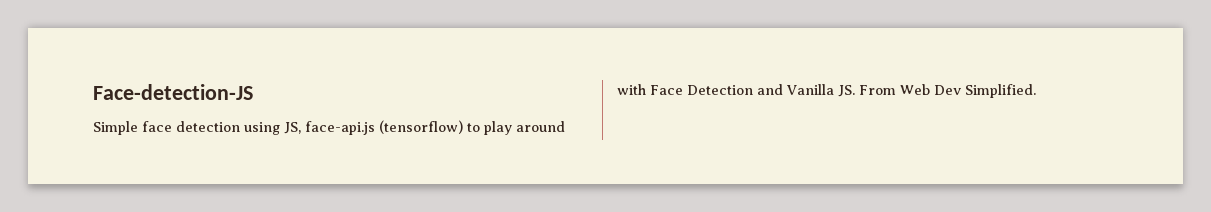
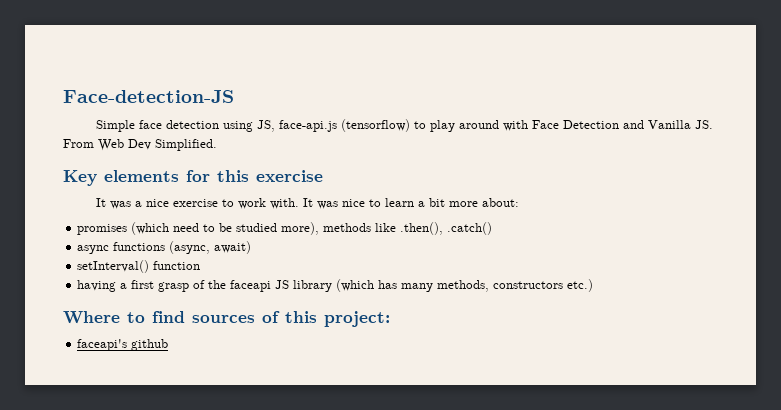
+ Key elements for this exercise
+ It was a nice exercise to work with. It was nice to learn a bit more about:
+ promises (which need to be studied more), methods like .then(), .catch()
+ async functions (async, await)
+ setInterval() function
+ having a first grasp of the faceapi JS library (which has many methods, constructors etc.)
+ Where to find sources of this project:
+ faceapi's github

